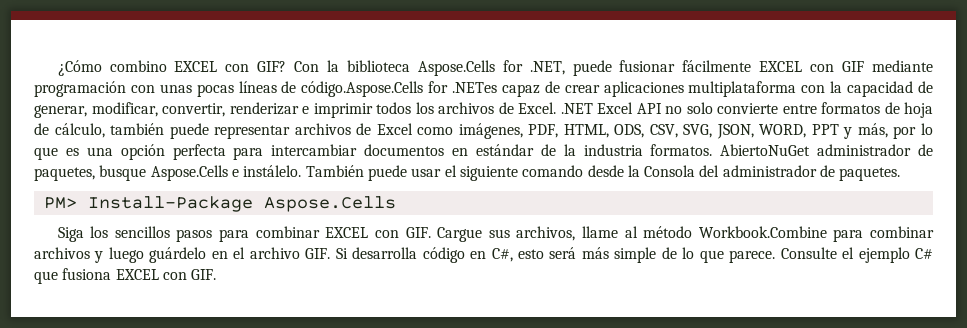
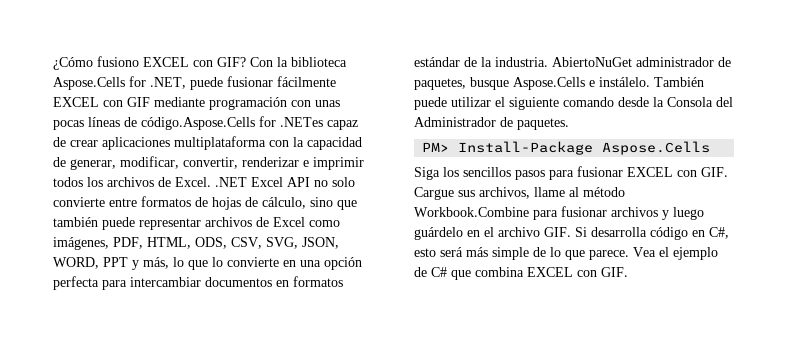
- ¿Cómo combino EXCEL con GIF?
+ ¿Cómo fusiono EXCEL con GIF?
- Con la biblioteca Aspose.Cells for .NET, puede fusionar fácilmente EXCEL con GIF mediante programación con unas pocas líneas de código.Aspose.Cells for .NETes capaz de crear aplicaciones multiplataforma con la capacidad de generar, modificar, convertir, renderizar e imprimir todos los archivos de Excel. .NET Excel API no solo convierte entre formatos de hoja de cálculo, también puede representar archivos de Excel como imágenes, PDF, HTML, ODS, CSV, SVG, JSON, WORD, PPT y más, por lo que es una opción perfecta para intercambiar documentos en estándar de la industria formatos.
+ Con la biblioteca Aspose.Cells for .NET, puede fusionar fácilmente EXCEL con GIF mediante programación con unas pocas líneas de código.Aspose.Cells for .NETes capaz de crear aplicaciones multiplataforma con la capacidad de generar, modificar, convertir, renderizar e imprimir todos los archivos de Excel. .NET Excel API no solo convierte entre formatos de hojas de cálculo, sino que también puede representar archivos de Excel como imágenes, PDF, HTML, ODS, CSV, SVG, JSON, WORD, PPT y más, lo que lo convierte en una opción perfecta para intercambiar documentos en formatos estándar de la industria.
- También puede usar el siguiente comando desde la Consola del administrador de paquetes.
+ También puede utilizar el siguiente comando desde la Consola del Administrador de paquetes.
- Siga los sencillos pasos para combinar EXCEL con GIF. Cargue sus archivos, llame al método Workbook.Combine para combinar archivos y luego guárdelo en el archivo GIF. Si desarrolla código en C#, esto será más simple de lo que parece.
+ Siga los sencillos pasos para fusionar EXCEL con GIF. Cargue sus archivos, llame al método Workbook.Combine para fusionar archivos y luego guárdelo en el archivo GIF. Si desarrolla código en C#, esto será más simple de lo que parece.
- Consulte el ejemplo C# que fusiona EXCEL con GIF.
+ Vea el ejemplo de C# que combina EXCEL con GIF.

